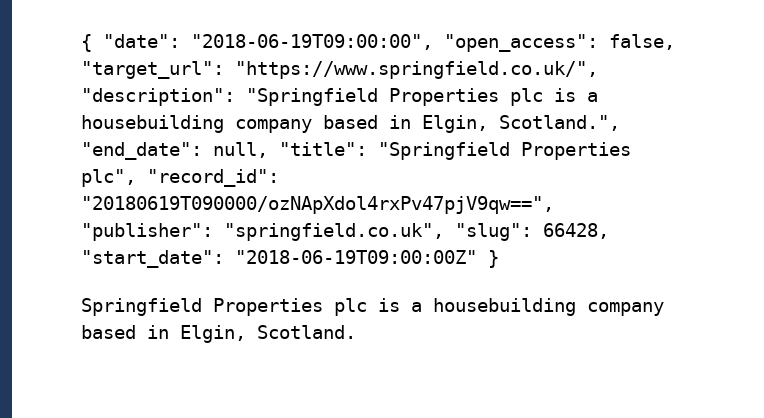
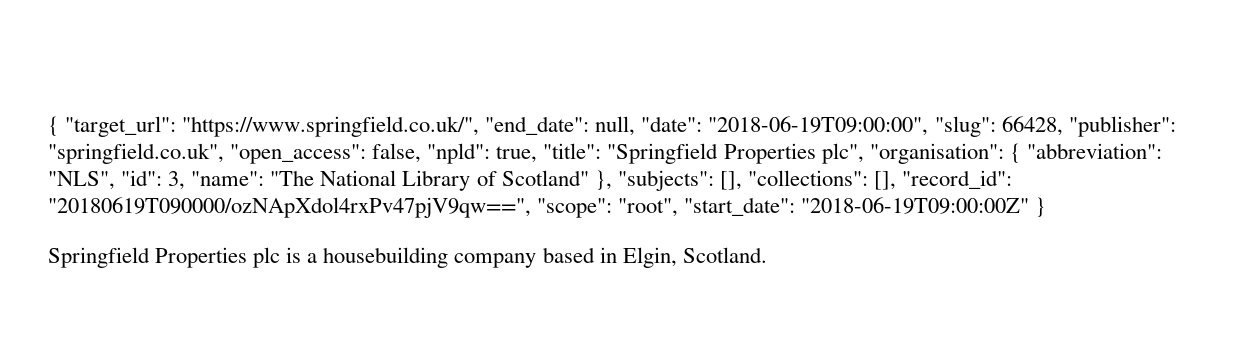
- { "date": "2018-06-19T09:00:00", "open_access": false, "target_url": "https://www.springfield.co.uk/", "description": "Springfield Properties plc is a housebuilding company based in Elgin, Scotland.", "end_date": null, "title": "Springfield Properties plc", "record_id": "20180619T090000/ozNApXdol4rxPv47pjV9qw==", "publisher": "springfield.co.uk", "slug": 66428, "start_date": "2018-06-19T09:00:00Z" }
+ { "target_url": "https://www.springfield.co.uk/", "end_date": null, "date": "2018-06-19T09:00:00", "slug": 66428, "publisher": "springfield.co.uk", "open_access": false, "npld": true, "title": "Springfield Properties plc", "organisation": { "abbreviation": "NLS", "id": 3, "name": "The National Library of Scotland" }, "subjects": [], "collections": [], "record_id": "20180619T090000/ozNApXdol4rxPv47pjV9qw==", "scope": "root", "start_date": "2018-06-19T09:00:00Z" }

